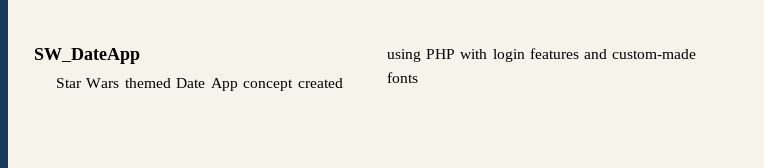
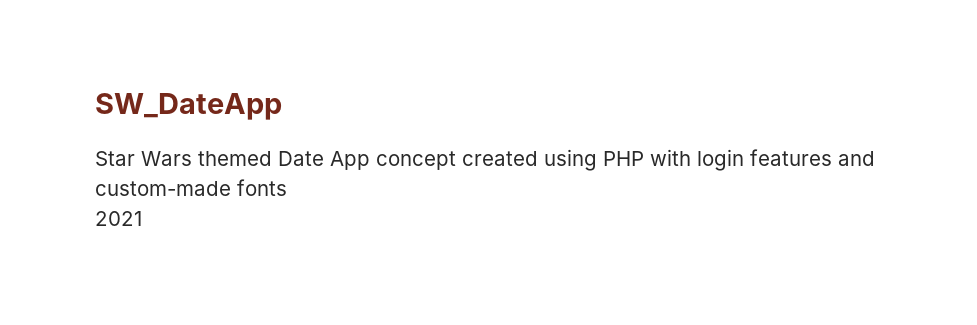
+ 2021

